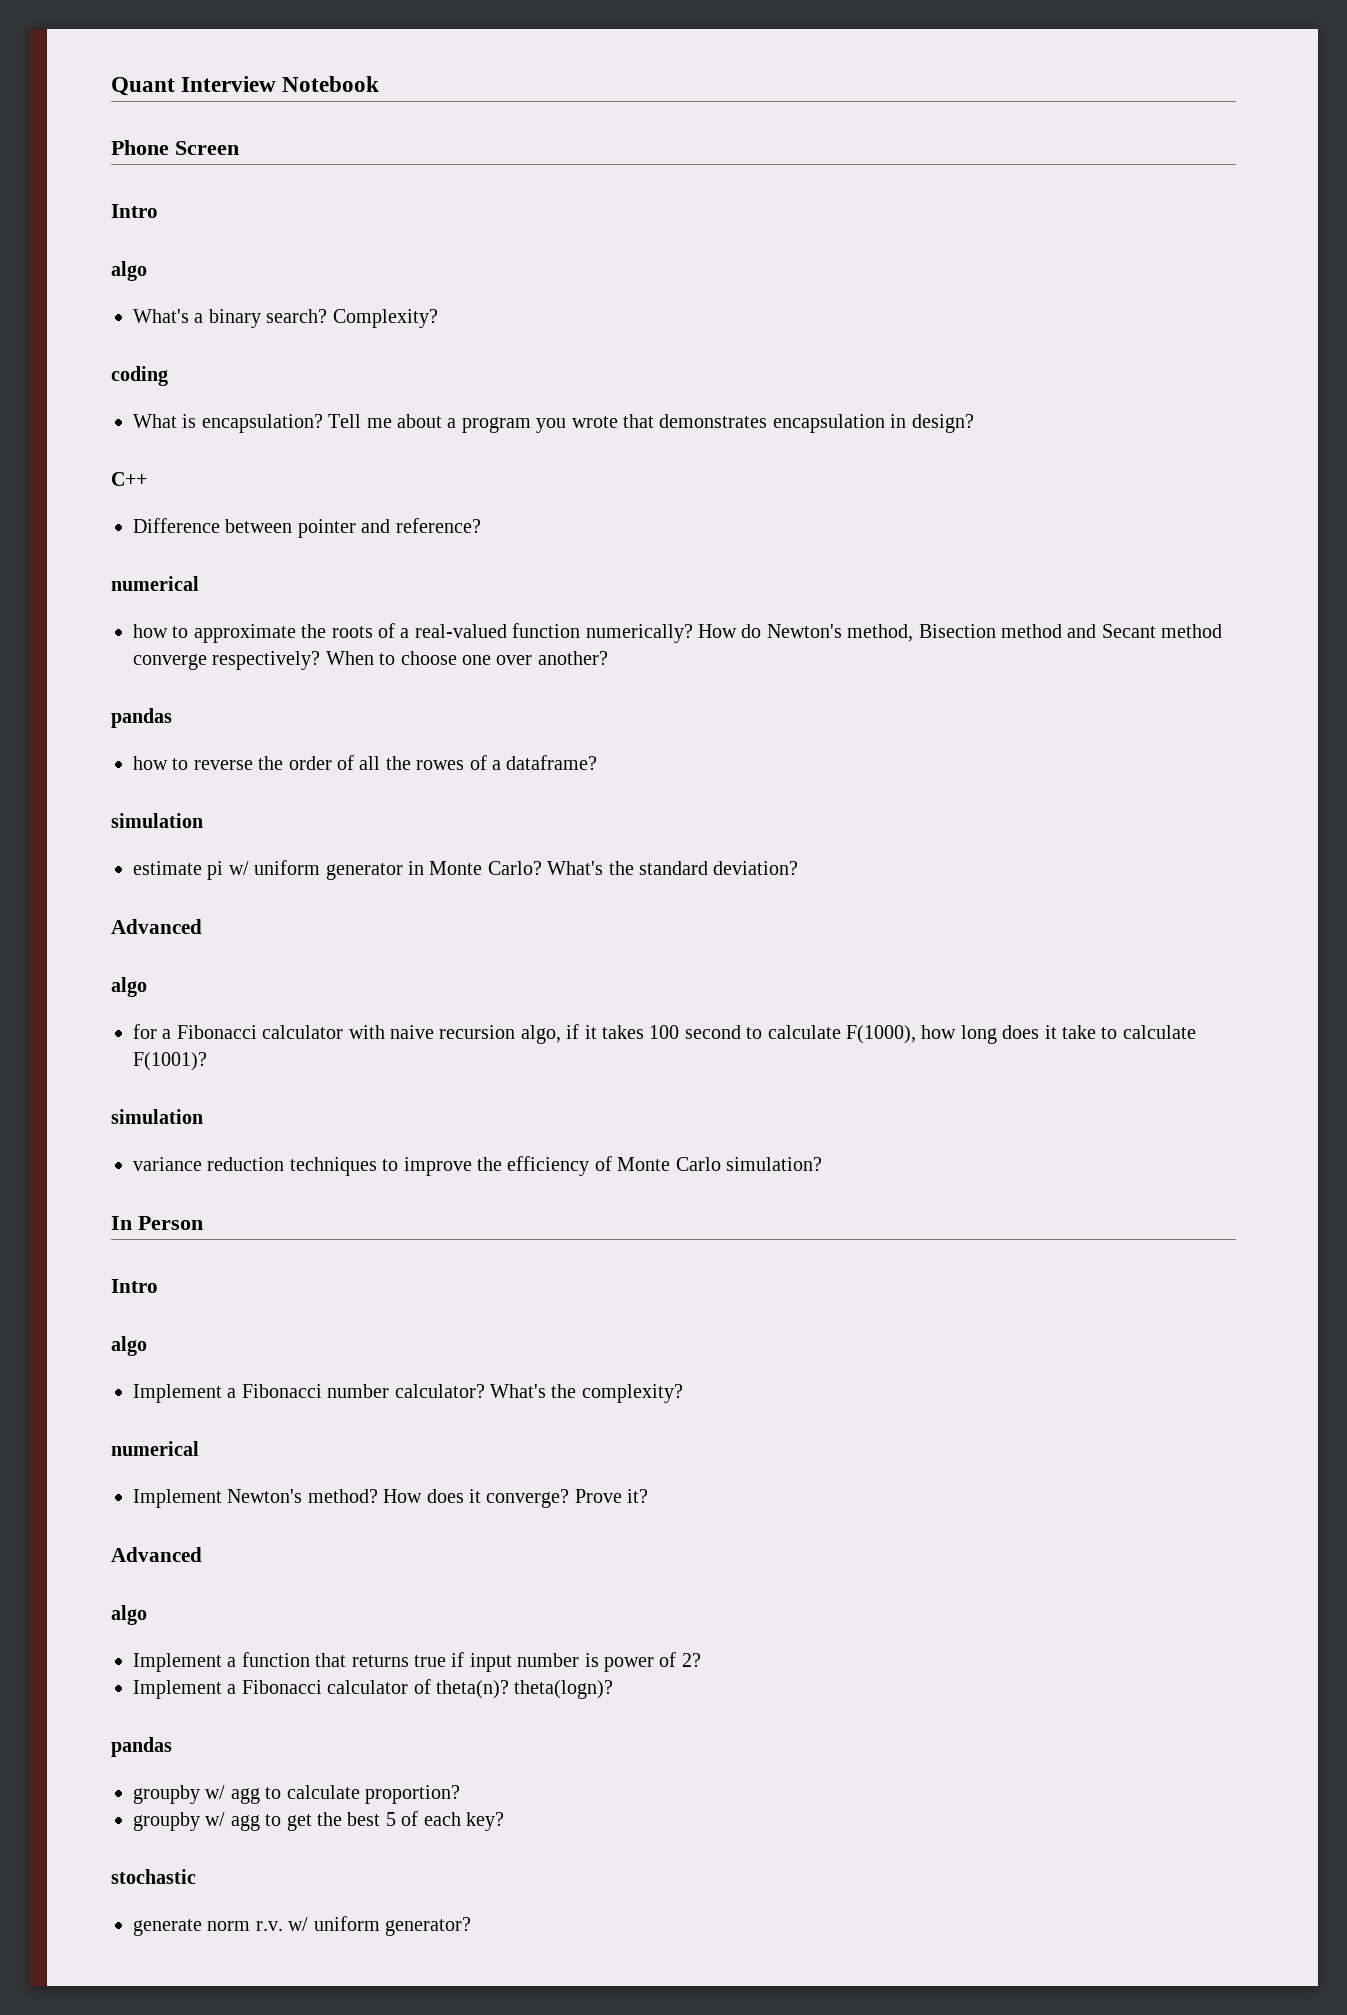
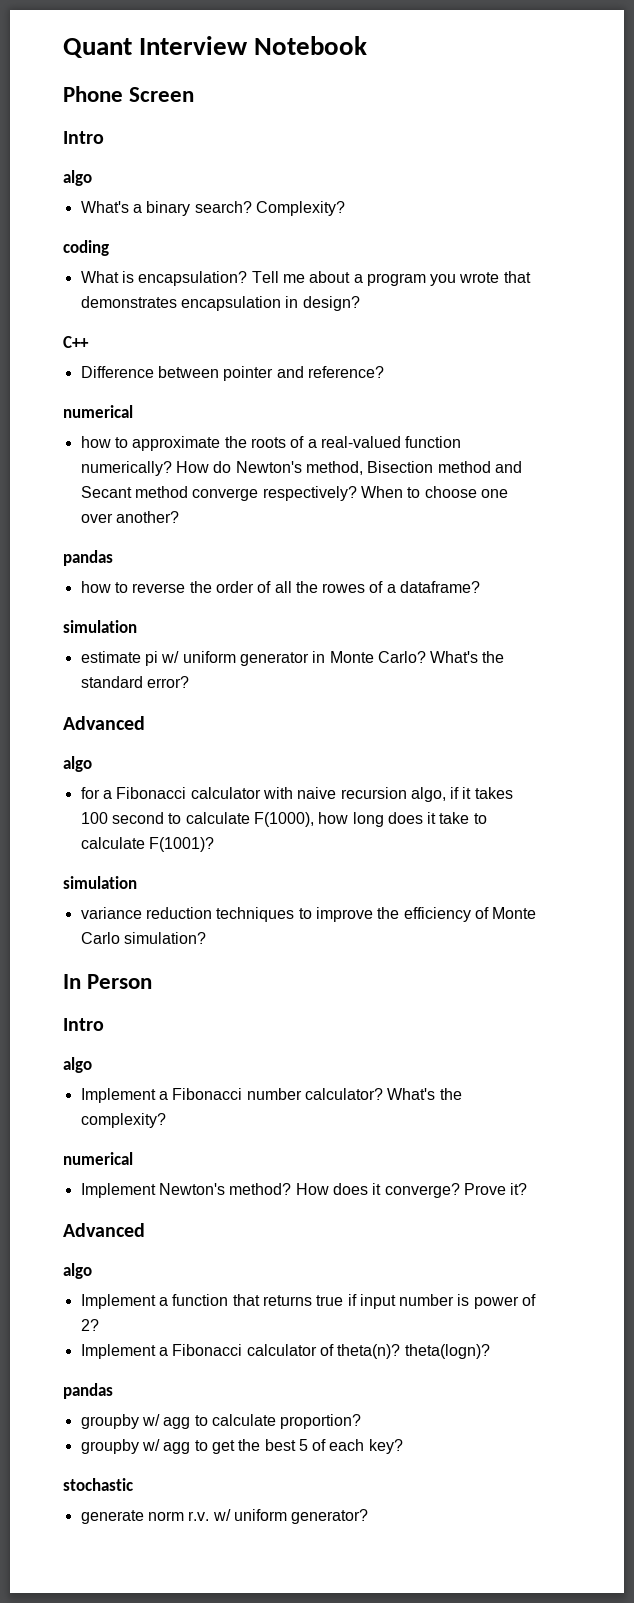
- What's the standard deviation?
+ What's the standard error?

